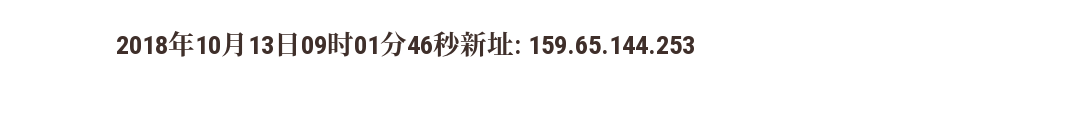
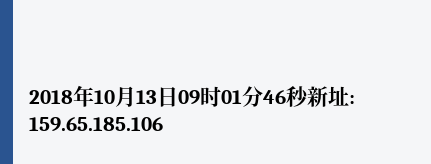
- 2018年10月13日09时01分46秒新址: 159.65.144.253
+ 2018年10月13日09时01分46秒新址: 159.65.185.106

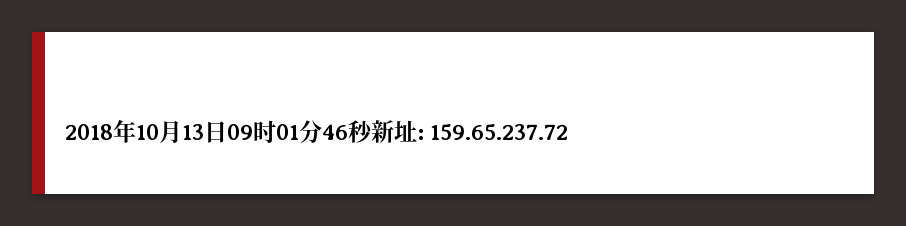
- 2018年10月13日09时01分46秒新址: 159.65.185.106
+ 2018年10月13日09时01分46秒新址: 159.65.237.72

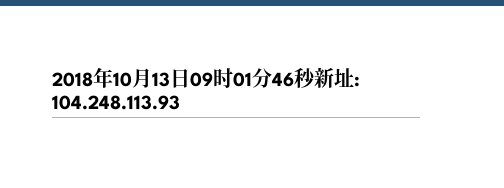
- 2018年10月13日09时01分46秒新址: 159.65.237.72
+ 2018年10月13日09时01分46秒新址: 104.248.113.93

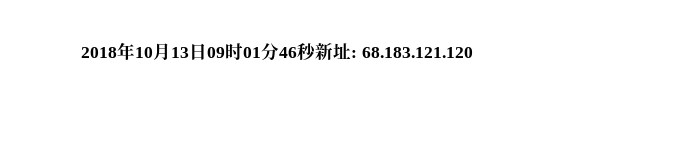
- 2018年10月13日09时01分46秒新址: 104.248.113.93
+ 2018年10月13日09时01分46秒新址: 68.183.121.120

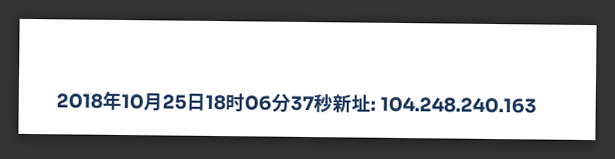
- 2018年10月13日09时01分46秒新址: 68.183.121.120
+ 2018年10月25日18时06分37秒新址: 104.248.240.163

